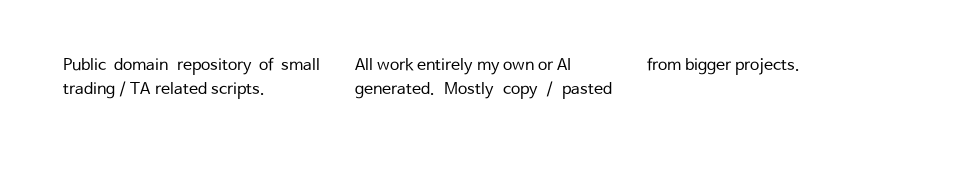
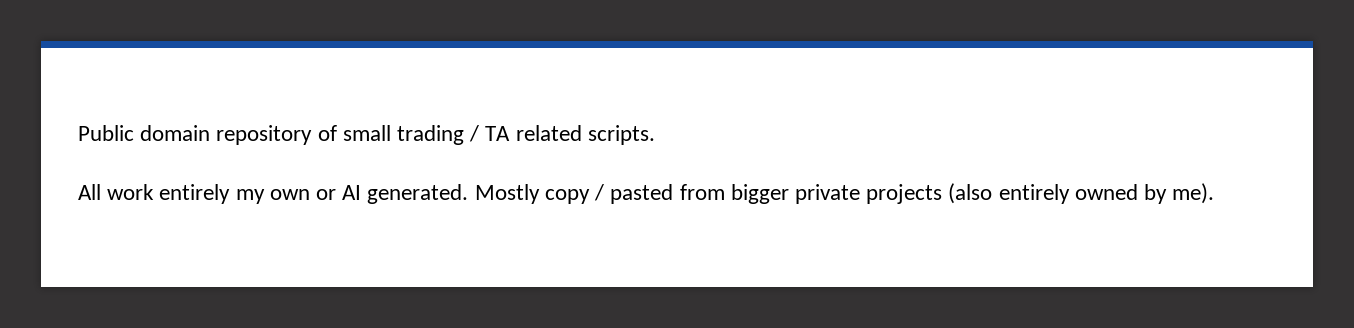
- Mostly copy / pasted from bigger projects.
+ Mostly copy / pasted from bigger private projects (also entirely owned by me).

